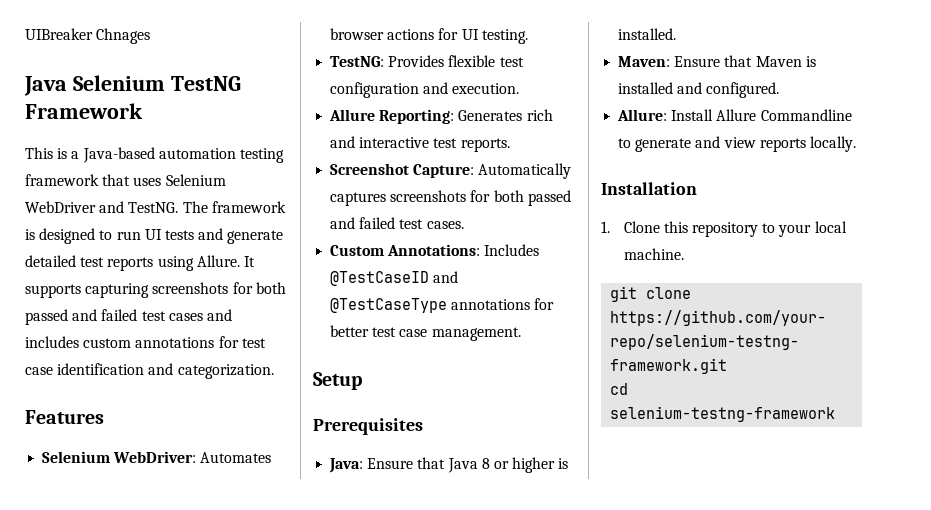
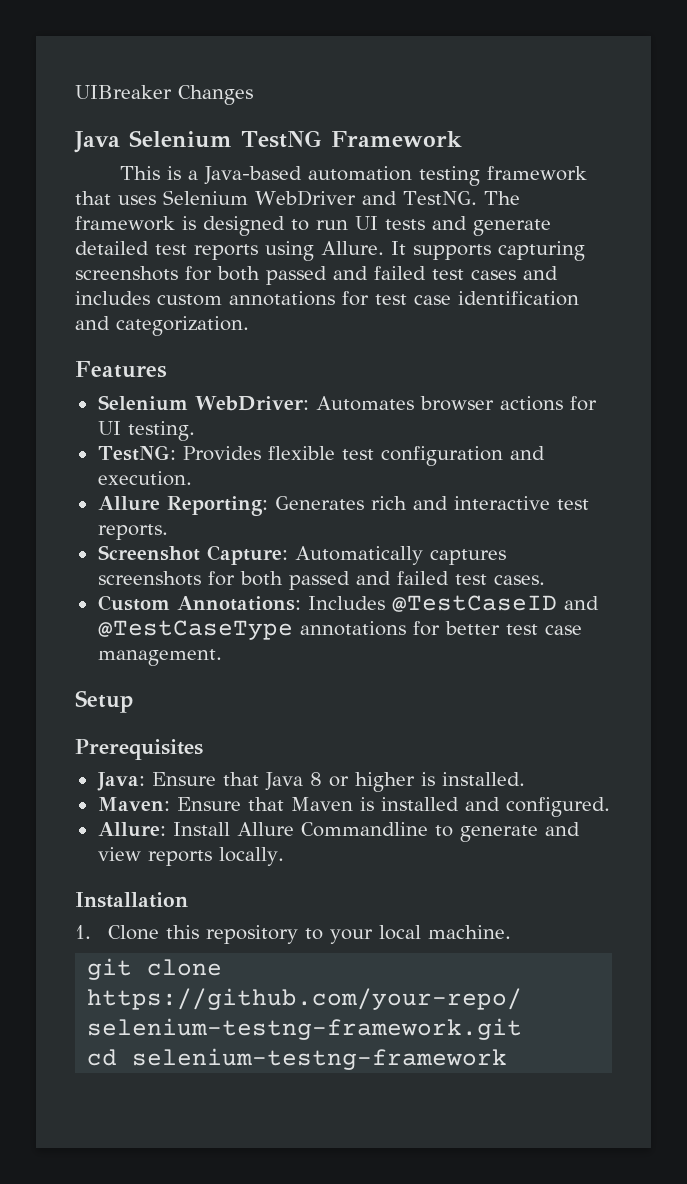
- UIBreaker Chnages
+ UIBreaker Changes

